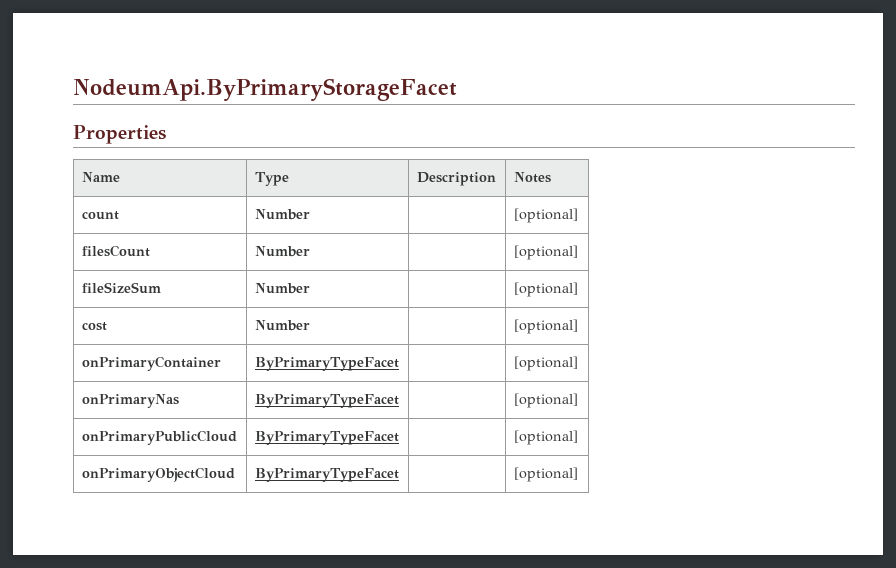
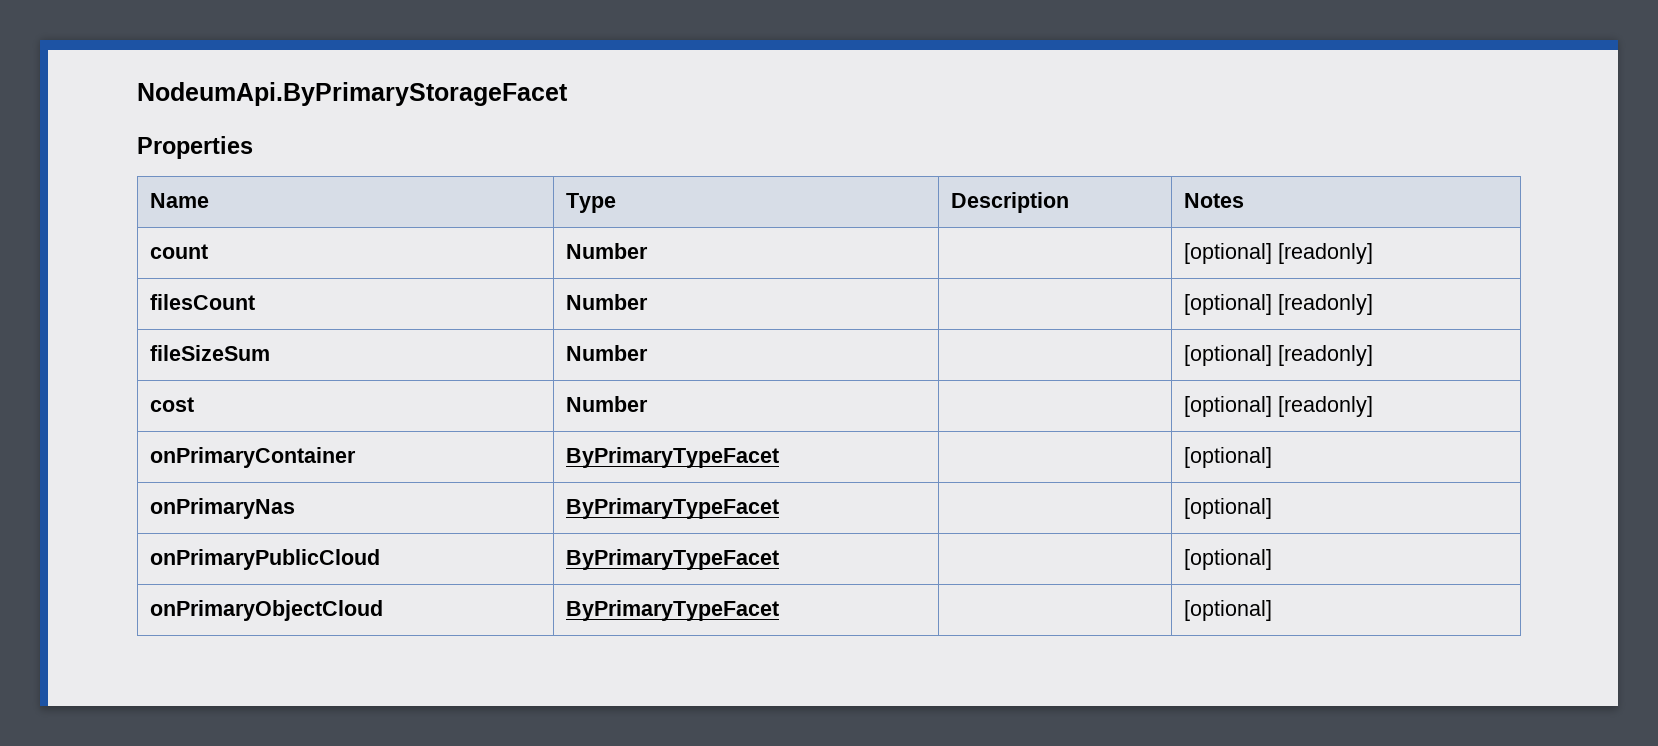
- count | Number | | [optional]
+ count | Number | | [optional] [readonly]
- filesCount | Number | | [optional]
+ filesCount | Number | | [optional] [readonly]
- fileSizeSum | Number | | [optional]
+ fileSizeSum | Number | | [optional] [readonly]
- cost | Number | | [optional]
+ cost | Number | | [optional] [readonly]

